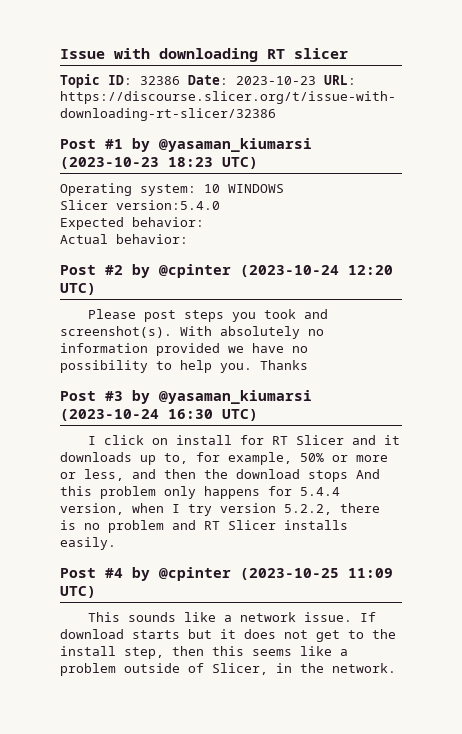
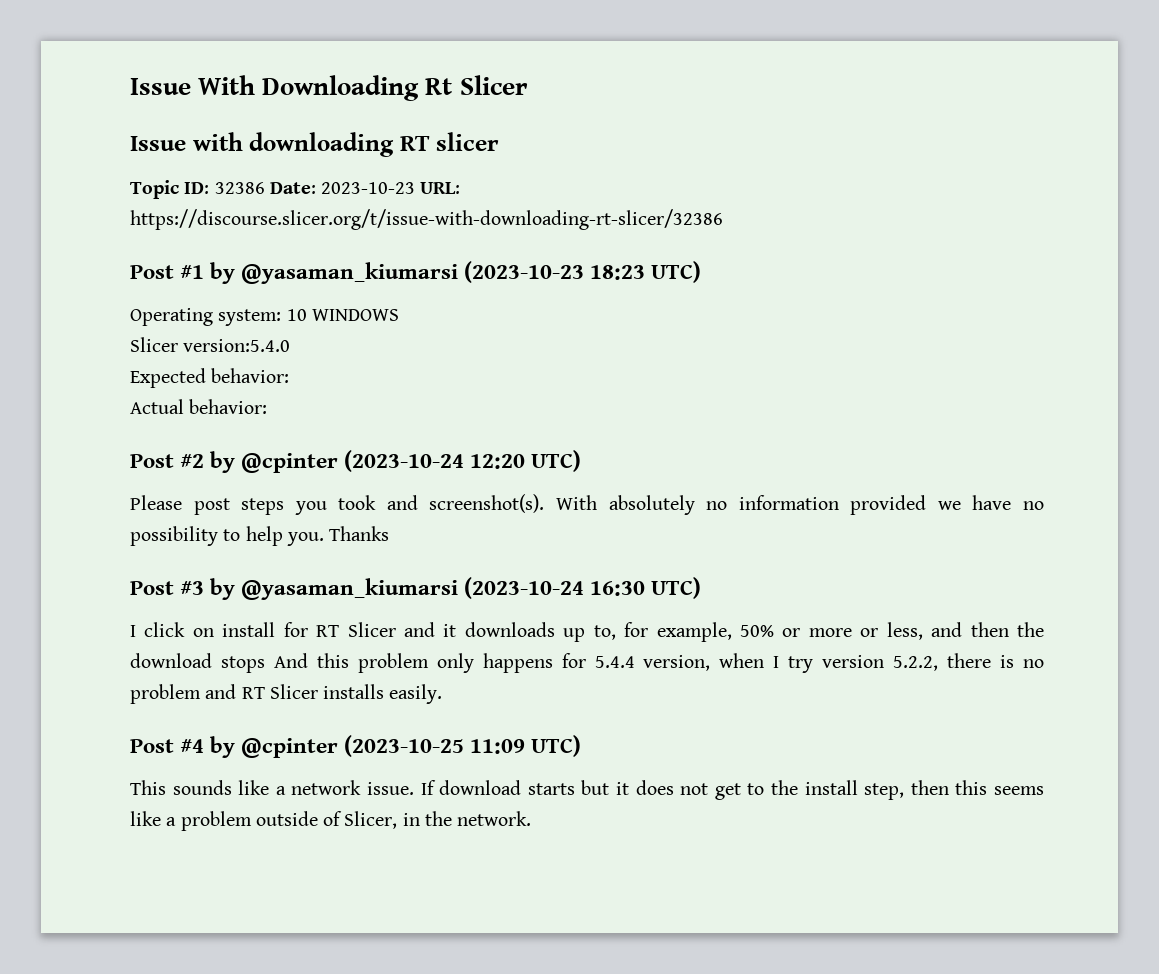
+ Issue With Downloading Rt Slicer

